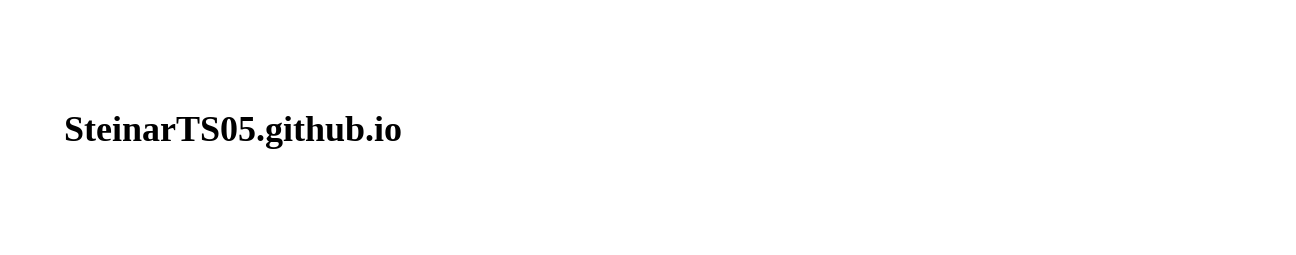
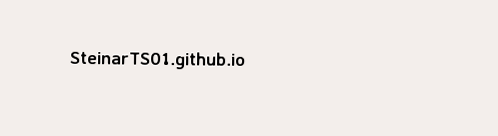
- SteinarTS05.github.io
+ SteinarTS01.github.io

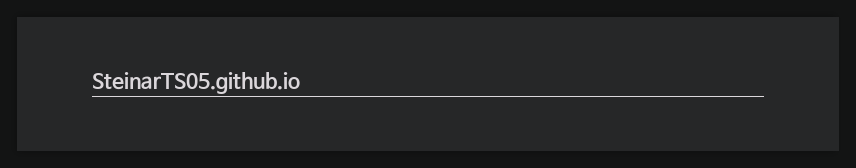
- SteinarTS01.github.io
+ SteinarTS05.github.io

